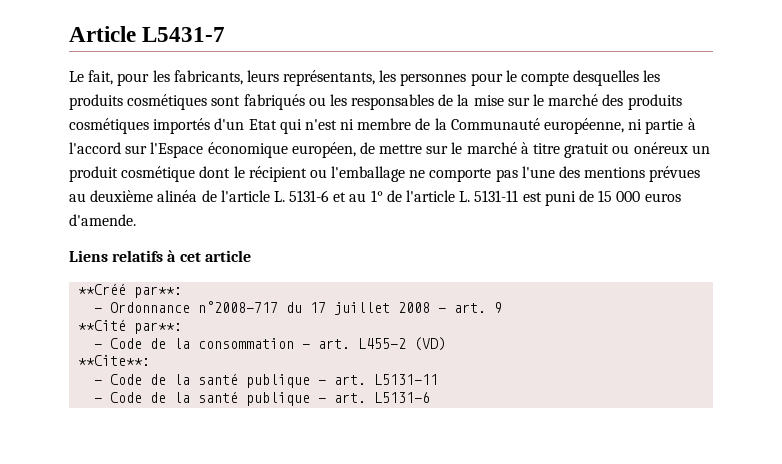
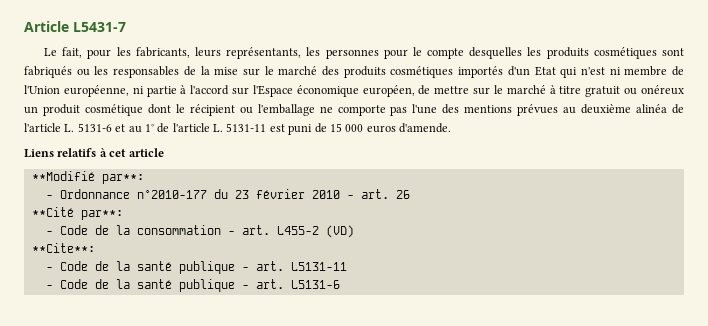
- Le fait, pour les fabricants, leurs représentants, les personnes pour le compte desquelles les produits cosmétiques sont fabriqués ou les responsables de la mise sur le marché des produits cosmétiques importés d'un Etat qui n'est ni membre de la Communauté européenne, ni partie à l'accord sur l'Espace économique européen, de mettre sur le marché à titre gratuit ou onéreux un produit cosmétique dont le récipient ou l'emballage ne comporte pas l'une des mentions prévues au deuxième alinéa de l'article L. 5131-6 et au 1° de l'article L. 5131-11 est puni de 15 000 euros d'amende.
+ Le fait, pour les fabricants, leurs représentants, les personnes pour le compte desquelles les produits cosmétiques sont fabriqués ou les responsables de la mise sur le marché des produits cosmétiques importés d'un Etat qui n'est ni membre de l'Union européenne, ni partie à l'accord sur l'Espace économique européen, de mettre sur le marché à titre gratuit ou onéreux un produit cosmétique dont le récipient ou l'emballage ne comporte pas l'une des mentions prévues au deuxième alinéa de l'article L. 5131-6 et au 1° de l'article L. 5131-11 est puni de 15 000 euros d'amende.
- **Créé par**:
+ **Modifié par**:
- - Ordonnance n°2008-717 du 17 juillet 2008 - art. 9
+ - Ordonnance n°2010-177 du 23 février 2010 - art. 26

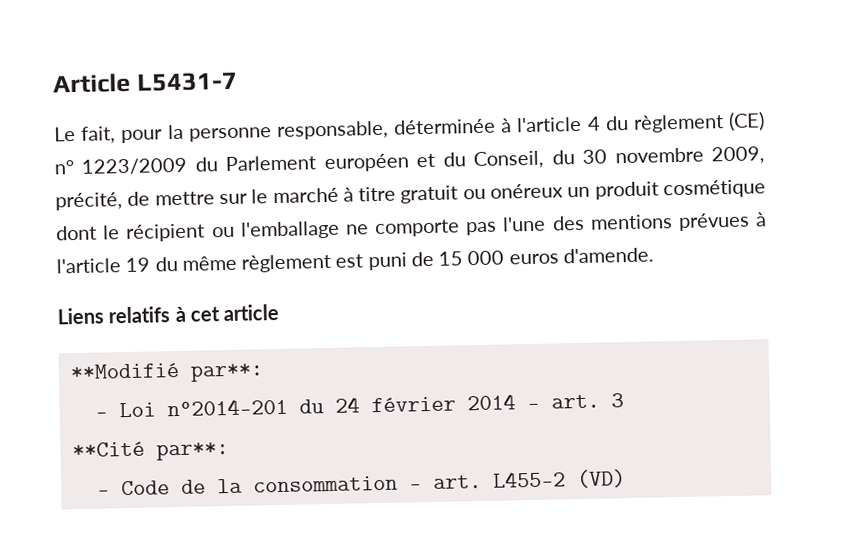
- Le fait, pour les fabricants, leurs représentants, les personnes pour le compte desquelles les produits cosmétiques sont fabriqués ou les responsables de la mise sur le marché des produits cosmétiques importés d'un Etat qui n'est ni membre de l'Union européenne, ni partie à l'accord sur l'Espace économique européen, de mettre sur le marché à titre gratuit ou onéreux un produit cosmétique dont le récipient ou l'emballage ne comporte pas l'une des mentions prévues au deuxième alinéa de l'article L. 5131-6 et au 1° de l'article L. 5131-11 est puni de 15 000 euros d'amende.
+ Le fait, pour la personne responsable, déterminée à l'article 4 du règlement (CE) n° 1223/2009 du Parlement européen et du Conseil, du 30 novembre 2009, précité, de mettre sur le marché à titre gratuit ou onéreux un produit cosmétique dont le récipient ou l'emballage ne comporte pas l'une des mentions prévues à l'article 19 du même règlement est puni de 15 000 euros d'amende.
- - Ordonnance n°2010-177 du 23 février 2010 - art. 26
+ - Loi n°2014-201 du 24 février 2014 - art. 3
- **Cite**:
- - Code de la santé publique - art. L5131-11
- - Code de la santé publique - art. L5131-6

